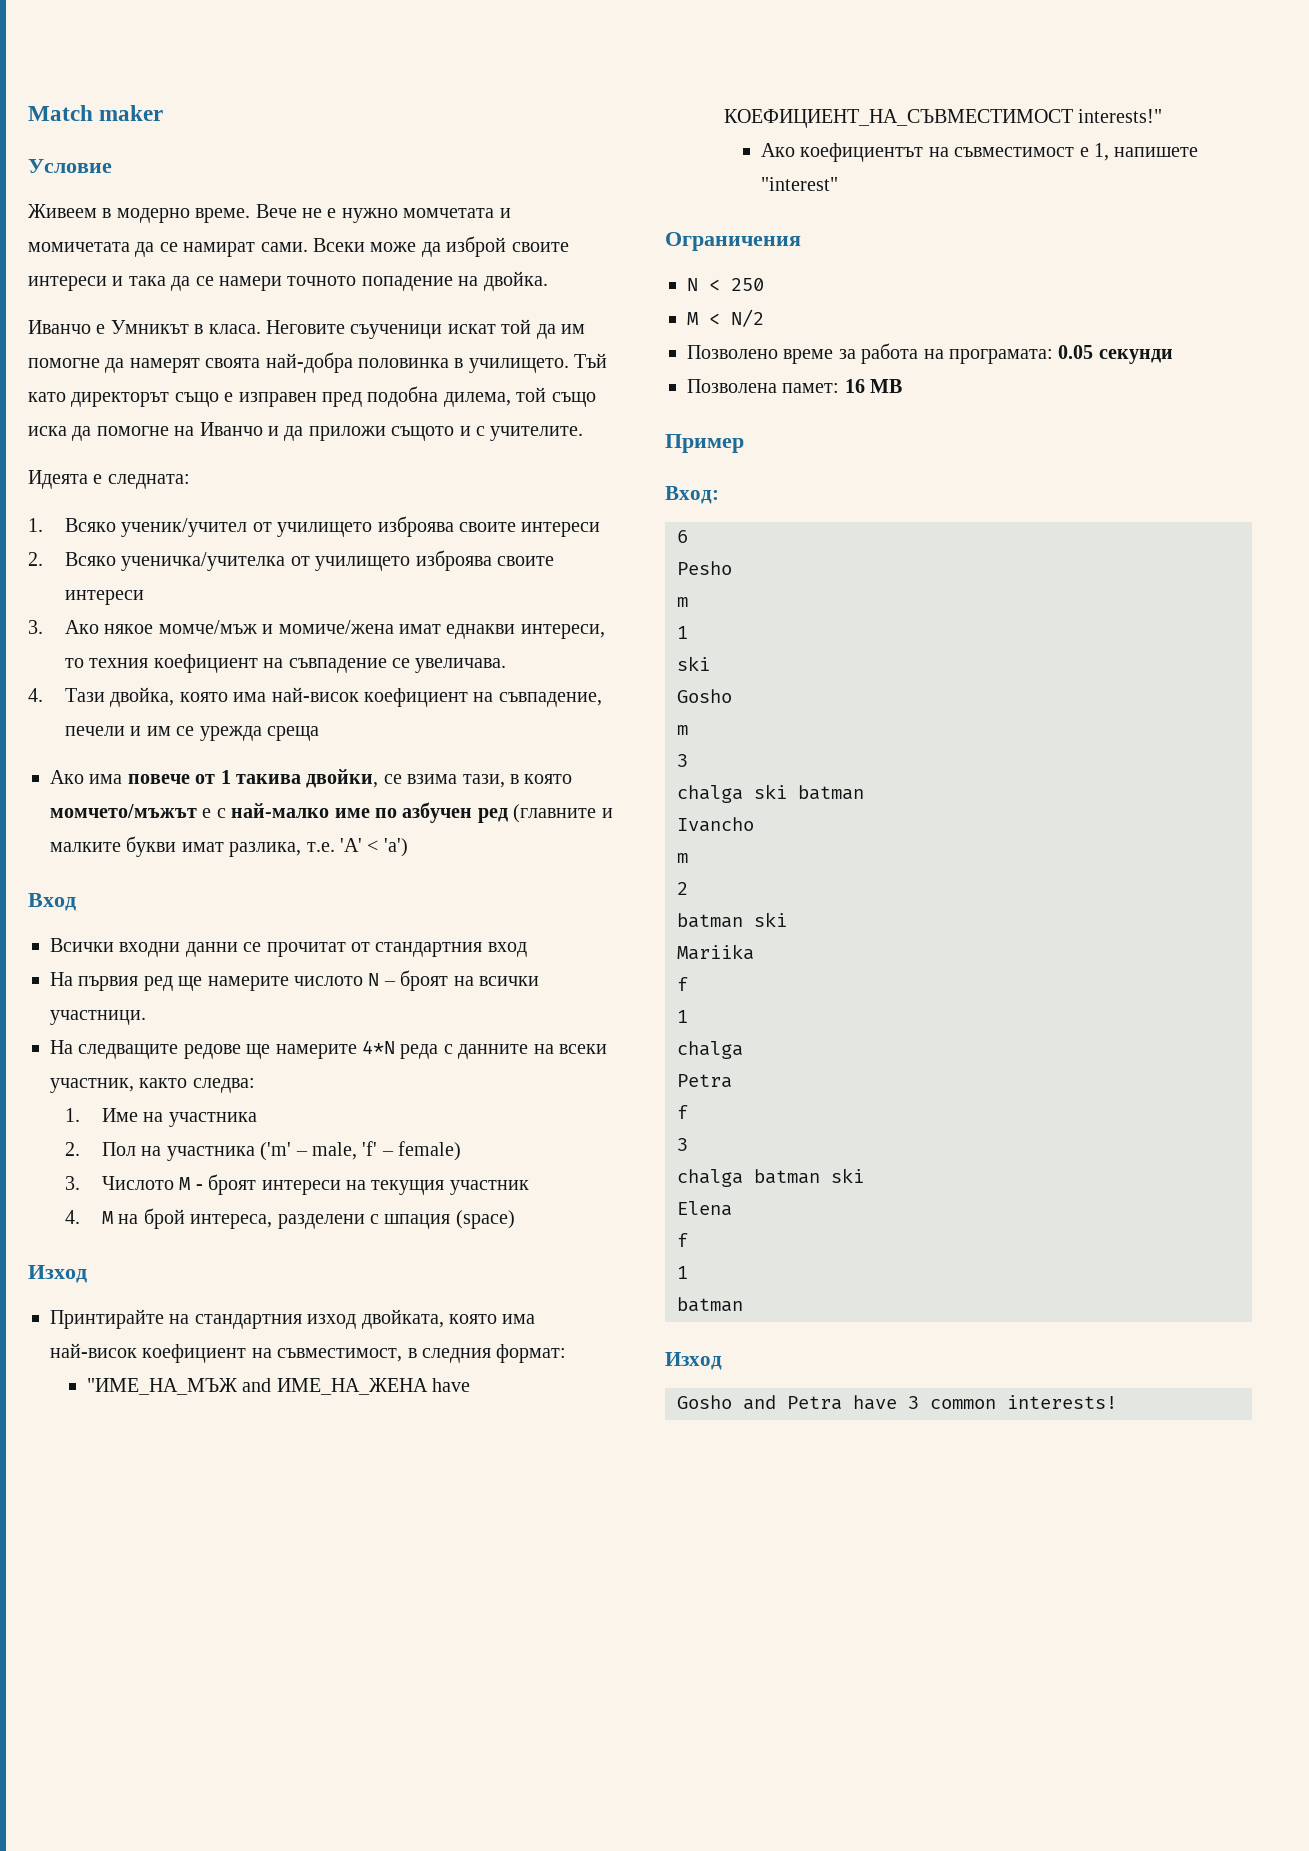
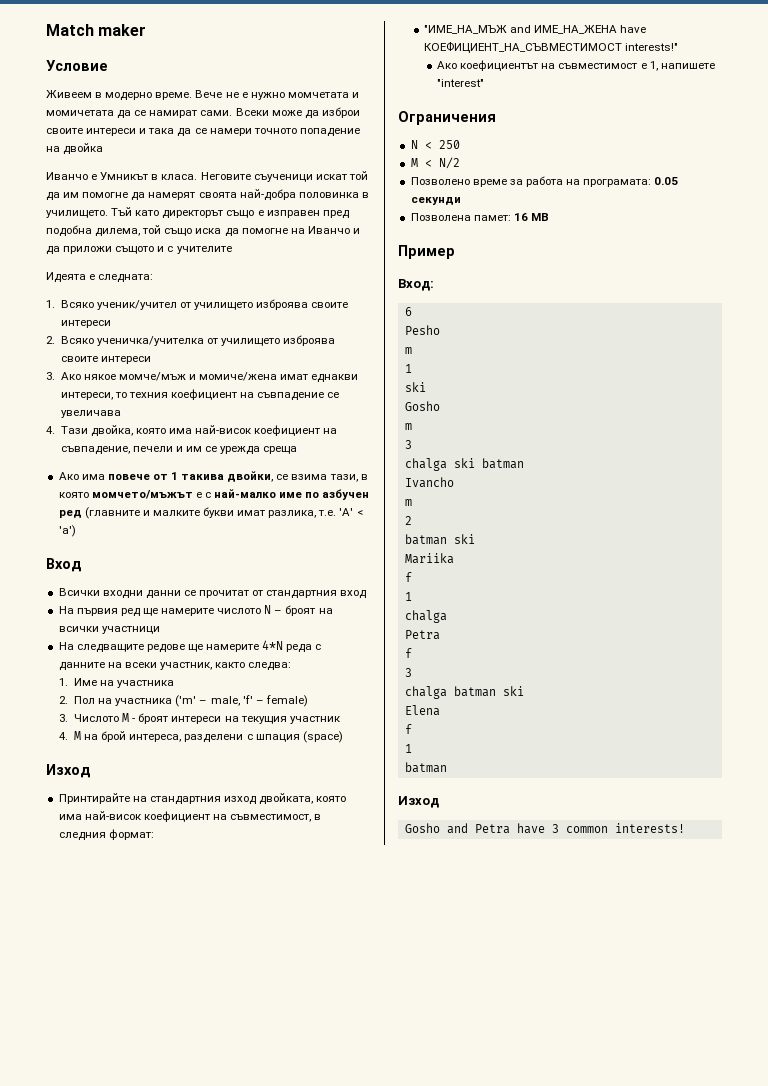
- Всеки може да изброй своите интереси и така да се намери точното попадение на двойка.
+ Всеки може да изброи своите интереси и така да се намери точното попадение на двойка
- Тъй като директорът също е изправен пред подобна дилема, той също иска да помогне на Иванчо и да приложи същото и с учителите.
+ Тъй като директорът също е изправен пред подобна дилема, той също иска да помогне на Иванчо и да приложи същото и с учителите
- 3. Ако някое момче/мъж и момиче/жена имат еднакви интереси, то техния коефициент на съвпадение се увеличава.
+ 3. Ако някое момче/мъж и момиче/жена имат еднакви интереси, то техния коефициент на съвпадение се увеличава
- На първия ред ще намерите числото N – броят на всички участници.
+ На първия ред ще намерите числото N – броят на всички участници

